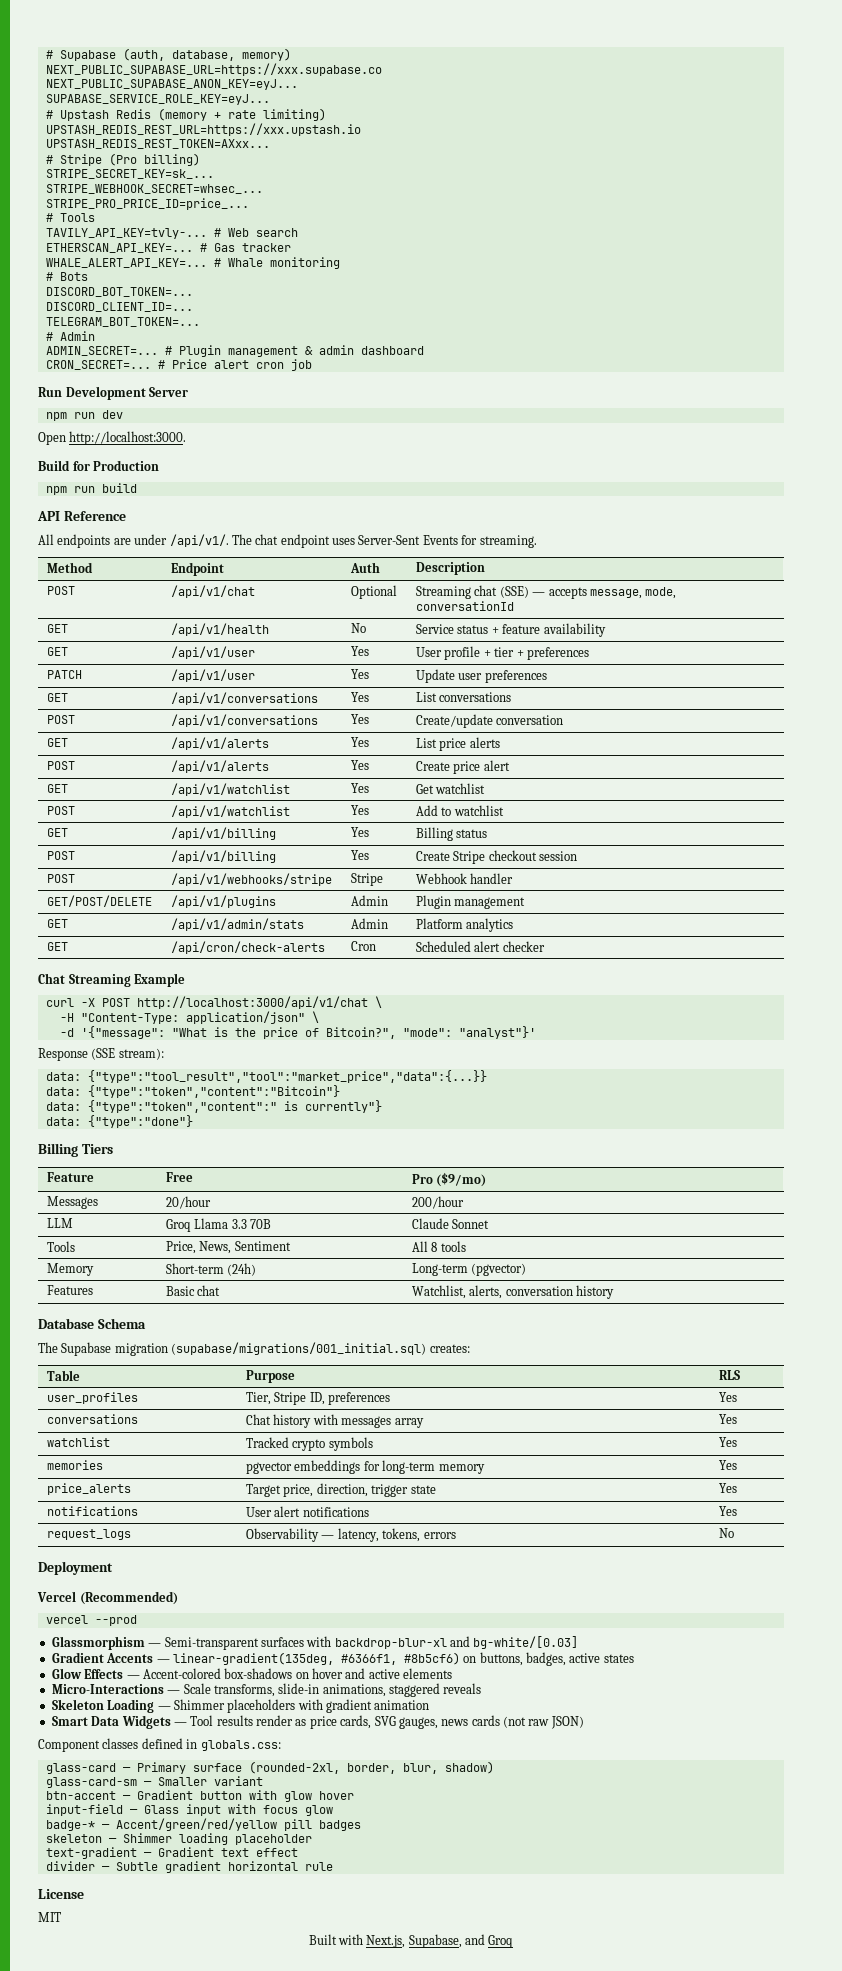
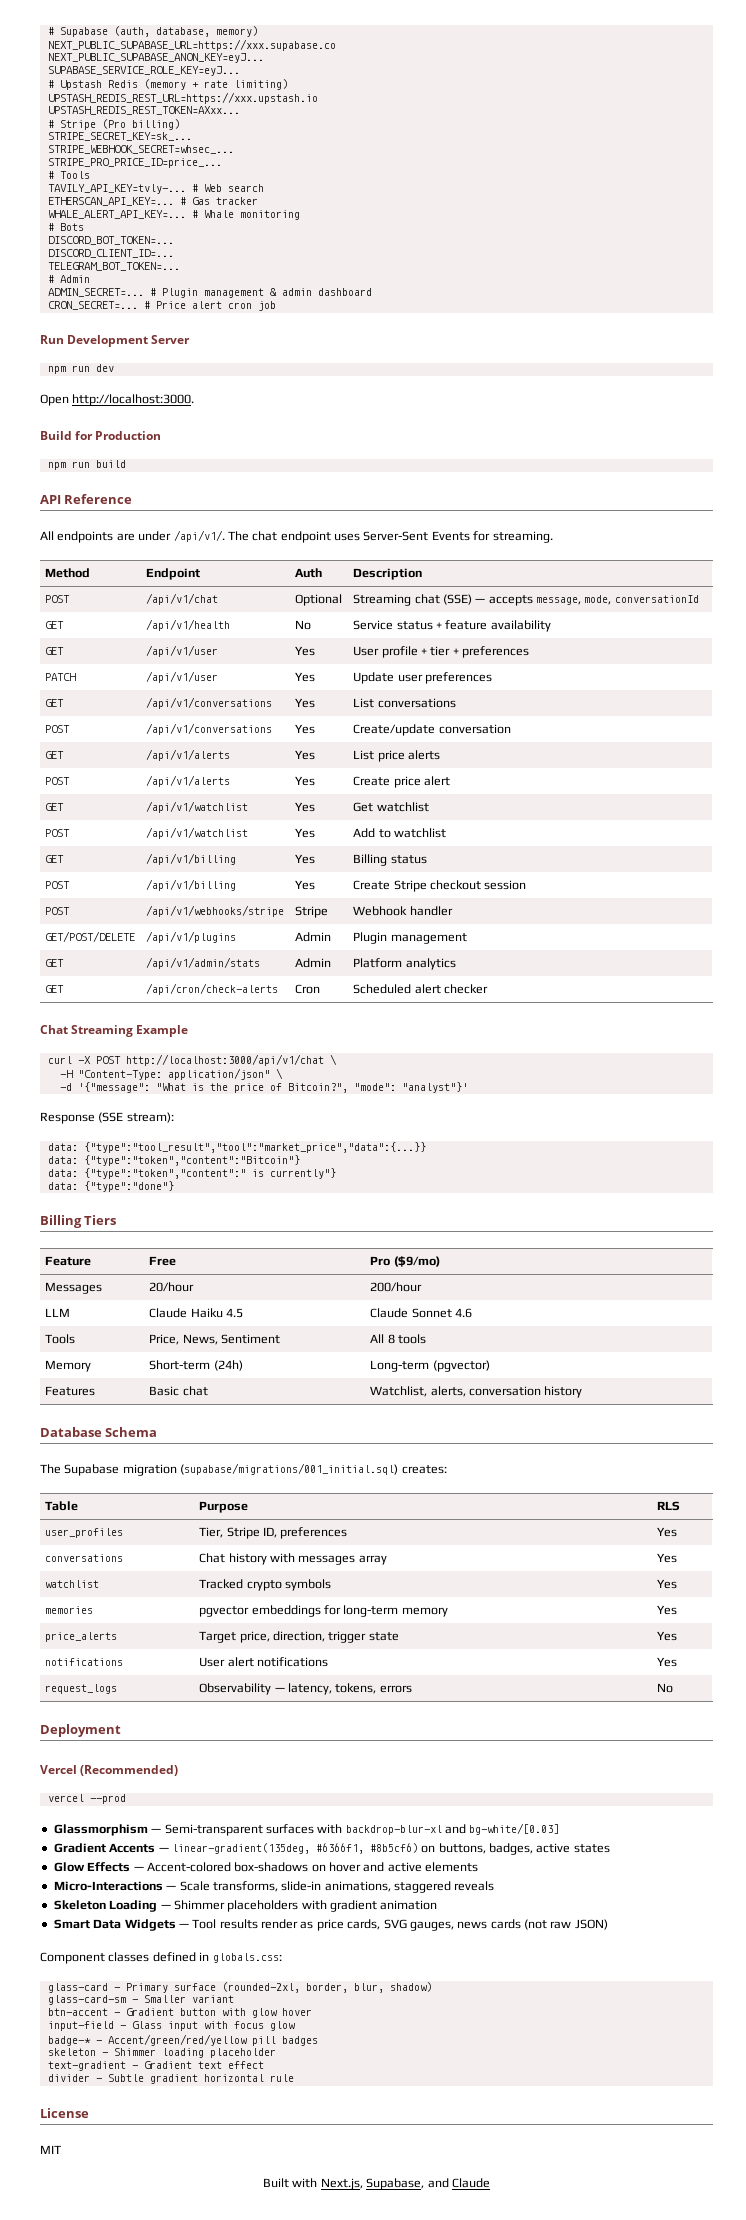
- LLM | Groq Llama 3.3 70B | Claude Sonnet
+ LLM | Claude Haiku 4.5 | Claude Sonnet 4.6
- Built with Next.js, Supabase, and Groq
+ Built with Next.js, Supabase, and Claude

